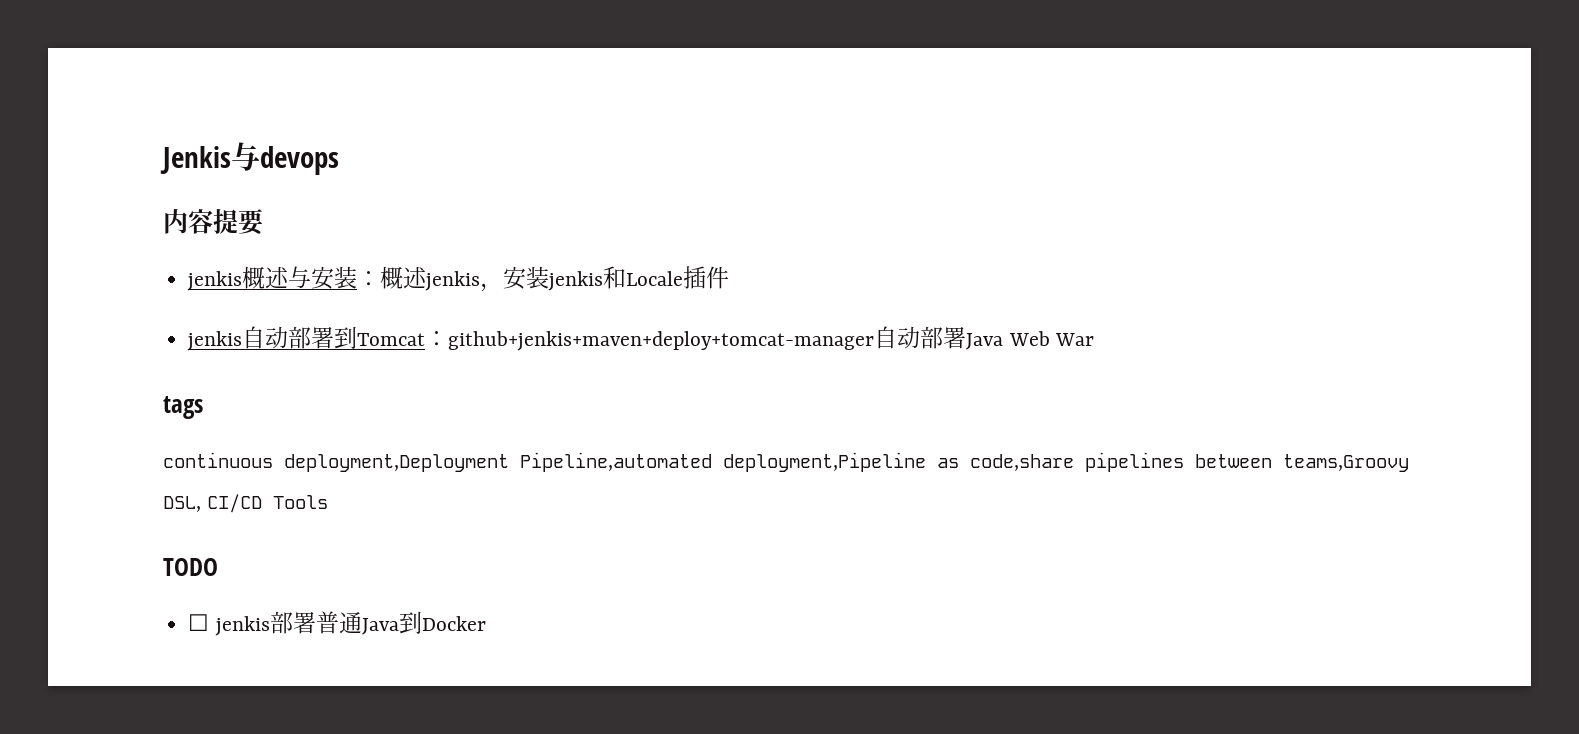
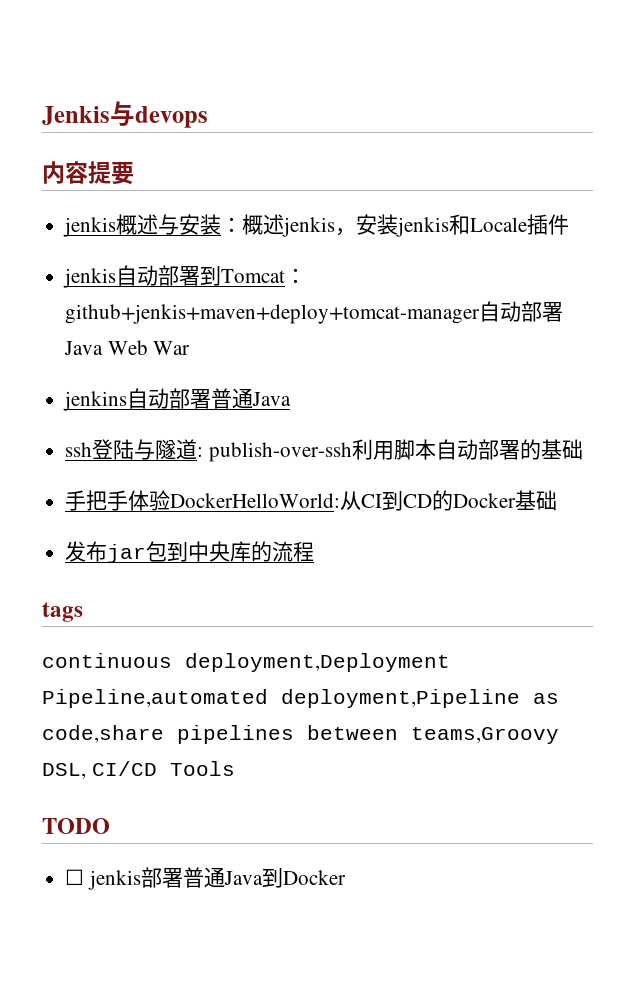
+ jenkins自动部署普通Java
+ ssh登陆与隧道: publish-over-ssh利用脚本自动部署的基础
+ 手把手体验DockerHelloWorld:从CI到CD的Docker基础
+ 发布jar包到中央库的流程

